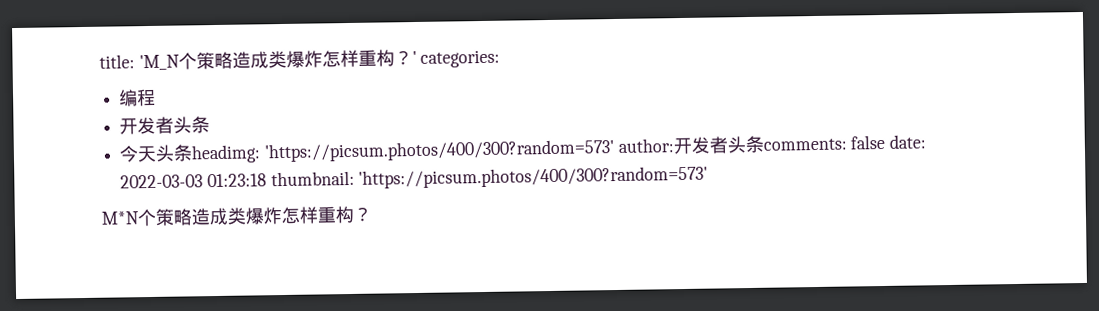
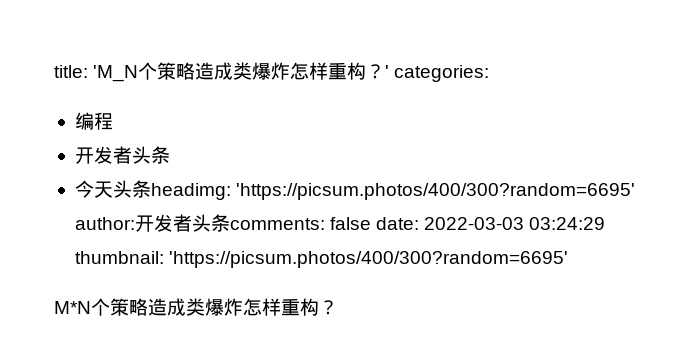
- 今天头条headimg: 'https://picsum.photos/400/300?random=573' author:开发者头条comments: false date: 2022-03-03 01:23:18 thumbnail: 'https://picsum.photos/400/300?random=573'
+ 今天头条headimg: 'https://picsum.photos/400/300?random=6695' author:开发者头条comments: false date: 2022-03-03 03:24:29 thumbnail: 'https://picsum.photos/400/300?random=6695'

